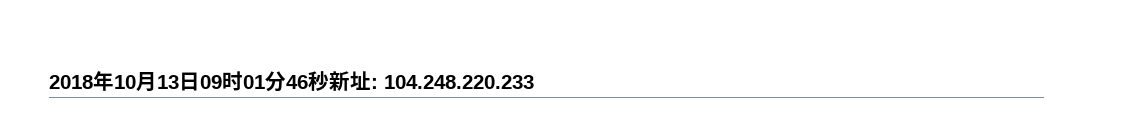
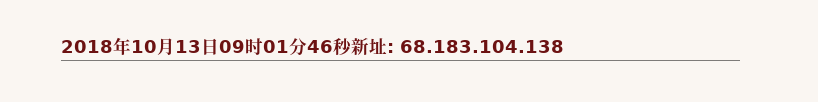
- 2018年10月13日09时01分46秒新址: 104.248.220.233
+ 2018年10月13日09时01分46秒新址: 68.183.104.138

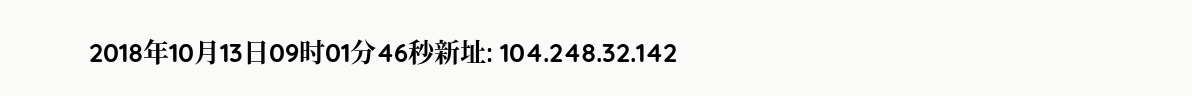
- 2018年10月13日09时01分46秒新址: 68.183.104.138
+ 2018年10月13日09时01分46秒新址: 104.248.32.142

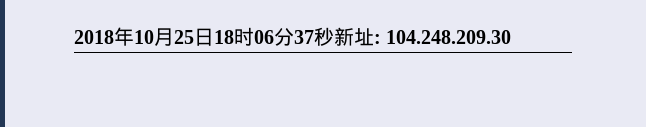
- 2018年10月13日09时01分46秒新址: 104.248.32.142
+ 2018年10月25日18时06分37秒新址: 104.248.209.30

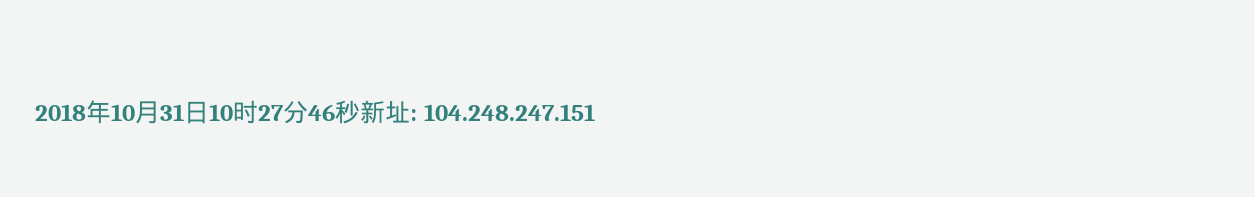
- 2018年10月25日18时06分37秒新址: 104.248.209.30
+ 2018年10月31日10时27分46秒新址: 104.248.247.151

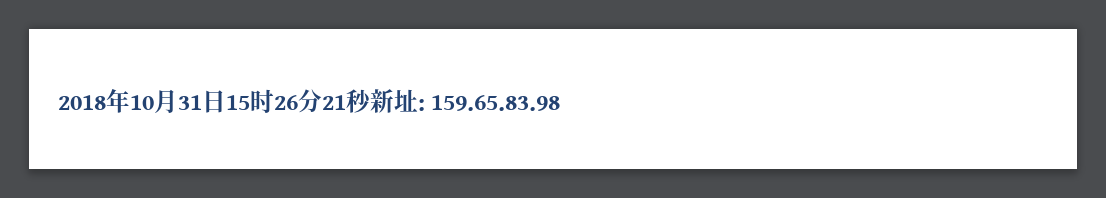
- 2018年10月31日10时27分46秒新址: 104.248.247.151
+ 2018年10月31日15时26分21秒新址: 159.65.83.98

